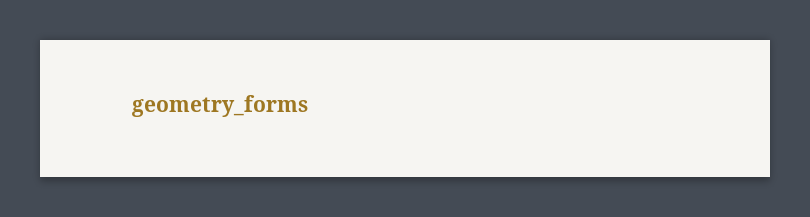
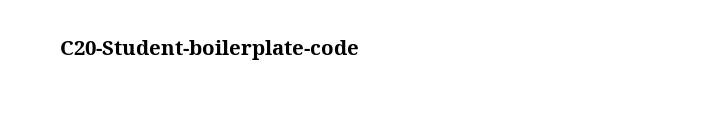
- geometry_forms
+ C20-Student-boilerplate-code

